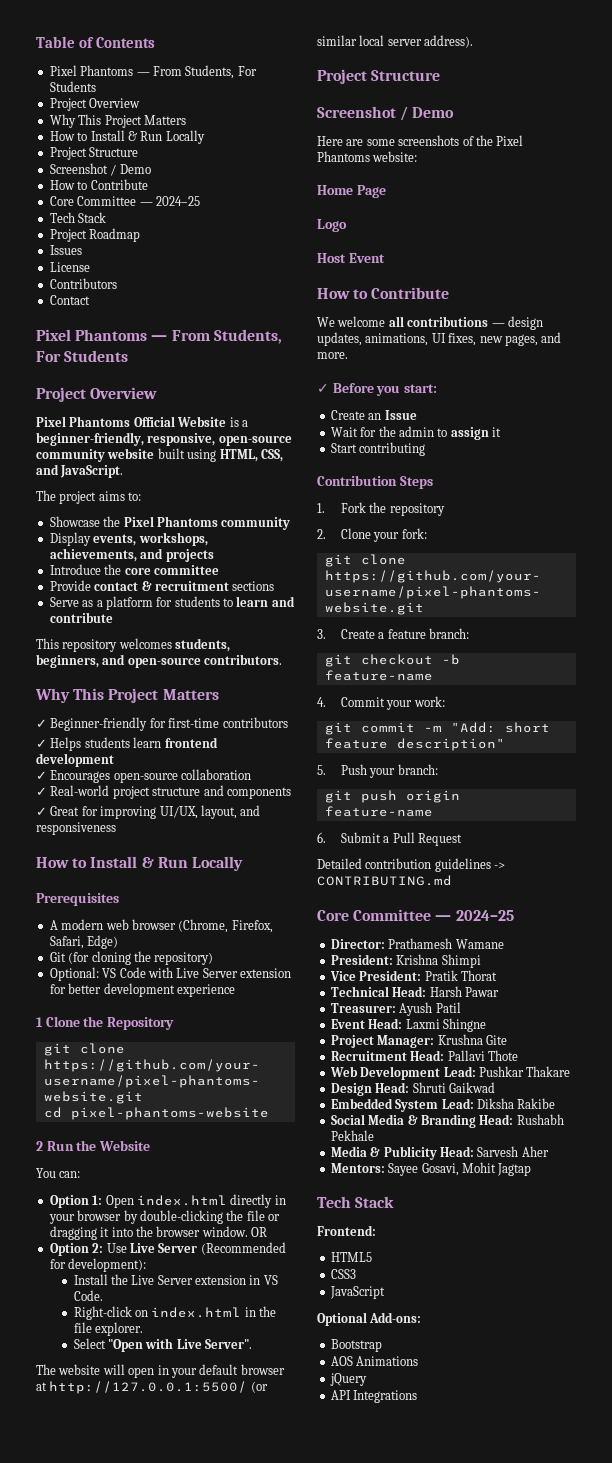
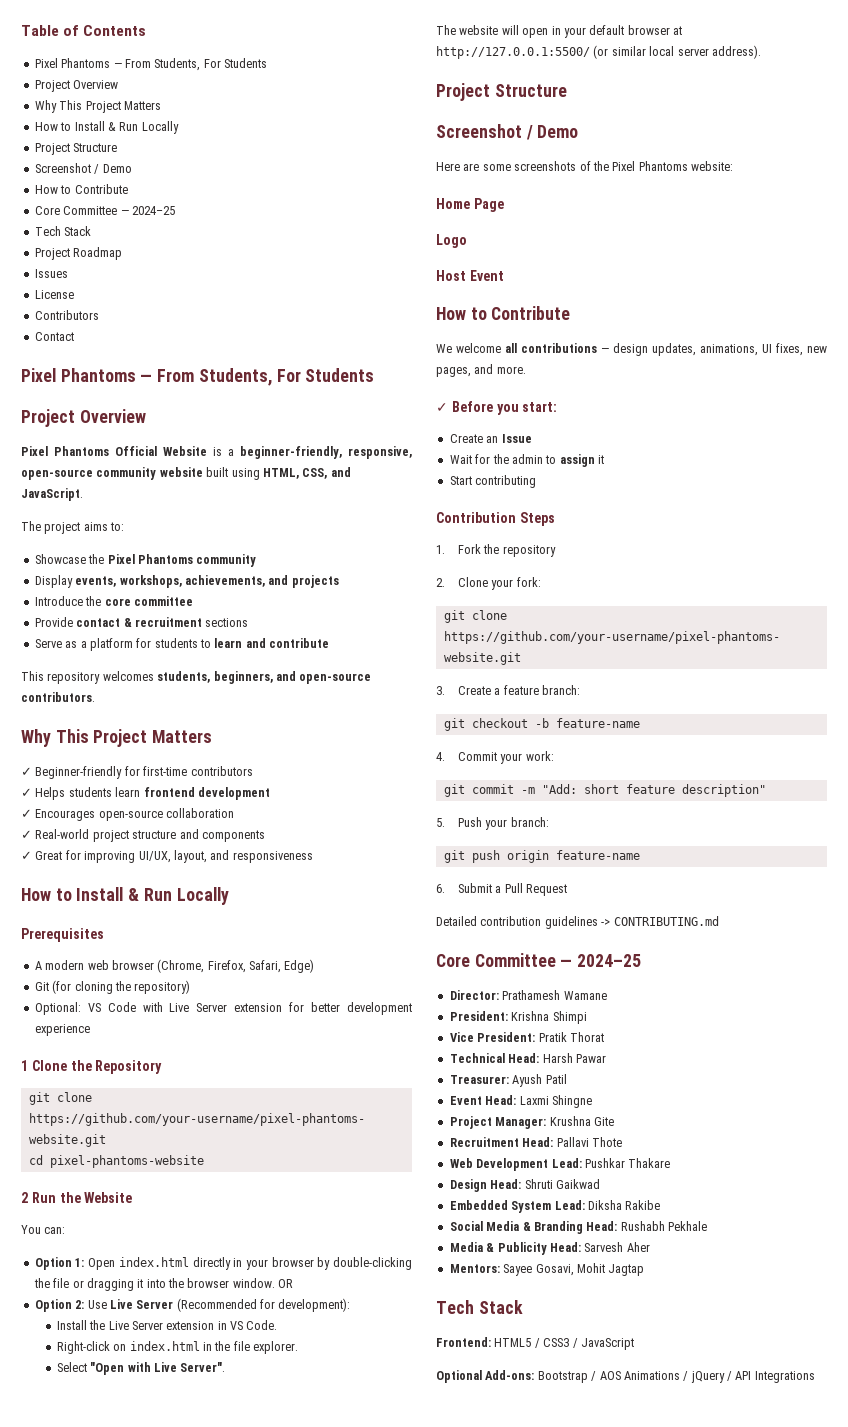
- Frontend:
- HTML5
- CSS3
- JavaScript
+ Frontend: HTML5 / CSS3 / JavaScript
- Optional Add-ons:
- Bootstrap
- AOS Animations
- jQuery
- API Integrations
+ Optional Add-ons: Bootstrap / AOS Animations / jQuery / API Integrations

